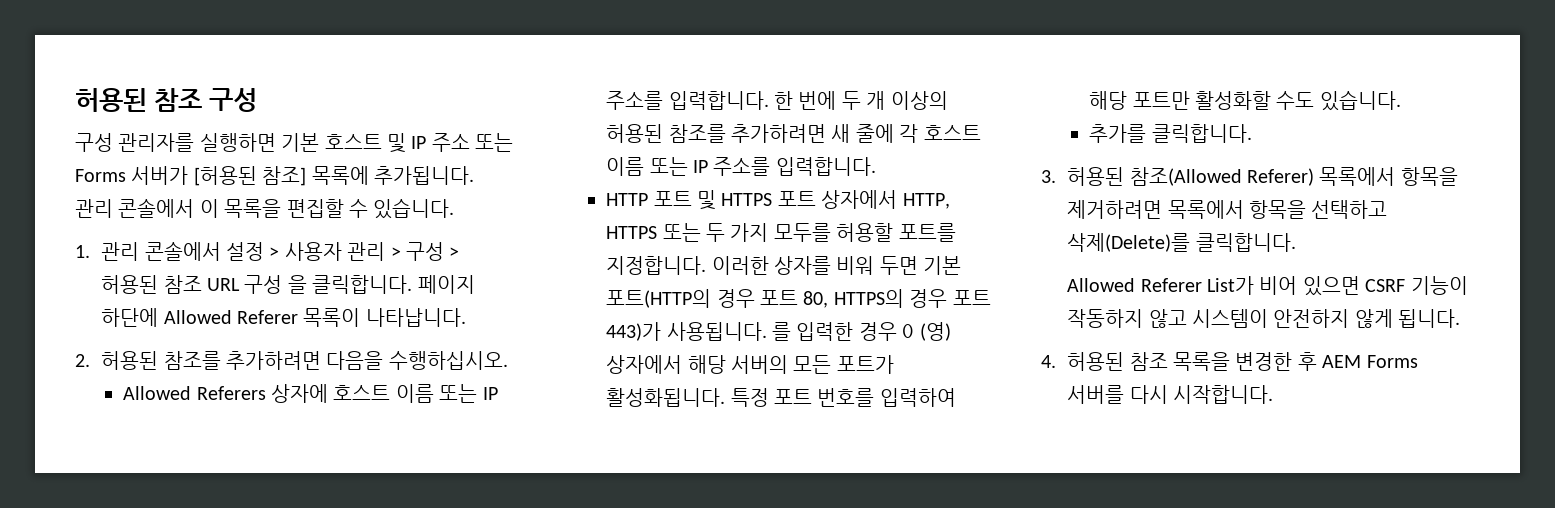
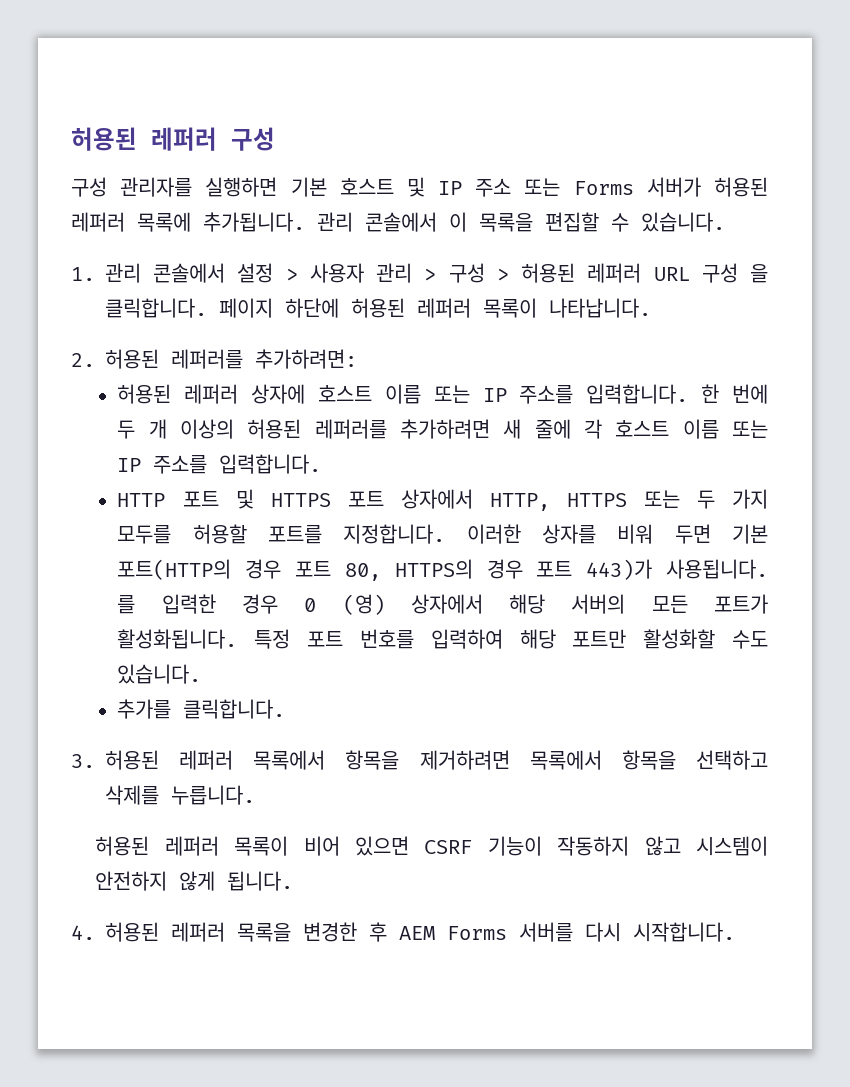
- 허용된 참조 구성
+ 허용된 레퍼러 구성
- 구성 관리자를 실행하면 기본 호스트 및 IP 주소 또는 Forms 서버가 [허용된 참조] 목록에 추가됩니다.
+ 구성 관리자를 실행하면 기본 호스트 및 IP 주소 또는 Forms 서버가 허용된 레퍼러 목록에 추가됩니다.
- 1. 관리 콘솔에서 설정 > 사용자 관리 > 구성 > 허용된 참조 URL 구성 을 클릭합니다.
+ 1. 관리 콘솔에서 설정 > 사용자 관리 > 구성 > 허용된 레퍼러 URL 구성 을 클릭합니다.
- 페이지 하단에 Allowed Referer 목록이 나타납니다.
+ 페이지 하단에 허용된 레퍼러 목록이 나타납니다.
- 2. 허용된 참조를 추가하려면 다음을 수행하십시오.
- Allowed Referers 상자에 호스트 이름 또는 IP 주소를 입력합니다.
+ 2. 허용된 레퍼러를 추가하려면:
+ 허용된 레퍼러 상자에 호스트 이름 또는 IP 주소를 입력합니다.
- 한 번에 두 개 이상의 허용된 참조를 추가하려면 새 줄에 각 호스트 이름 또는 IP 주소를 입력합니다.
+ 한 번에 두 개 이상의 허용된 레퍼러를 추가하려면 새 줄에 각 호스트 이름 또는 IP 주소를 입력합니다.
- 3. 허용된 참조(Allowed Referer) 목록에서 항목을 제거하려면 목록에서 항목을 선택하고 삭제(Delete)를 클릭합니다.
- Allowed Referer List가 비어 있으면 CSRF 기능이 작동하지 않고 시스템이 안전하지 않게 됩니다.
+ 3. 허용된 레퍼러 목록에서 항목을 제거하려면 목록에서 항목을 선택하고 삭제를 누릅니다.
+ 허용된 레퍼러 목록이 비어 있으면 CSRF 기능이 작동하지 않고 시스템이 안전하지 않게 됩니다.
- 4. 허용된 참조 목록을 변경한 후 AEM Forms 서버를 다시 시작합니다.
+ 4. 허용된 레퍼러 목록을 변경한 후 AEM Forms 서버를 다시 시작합니다.

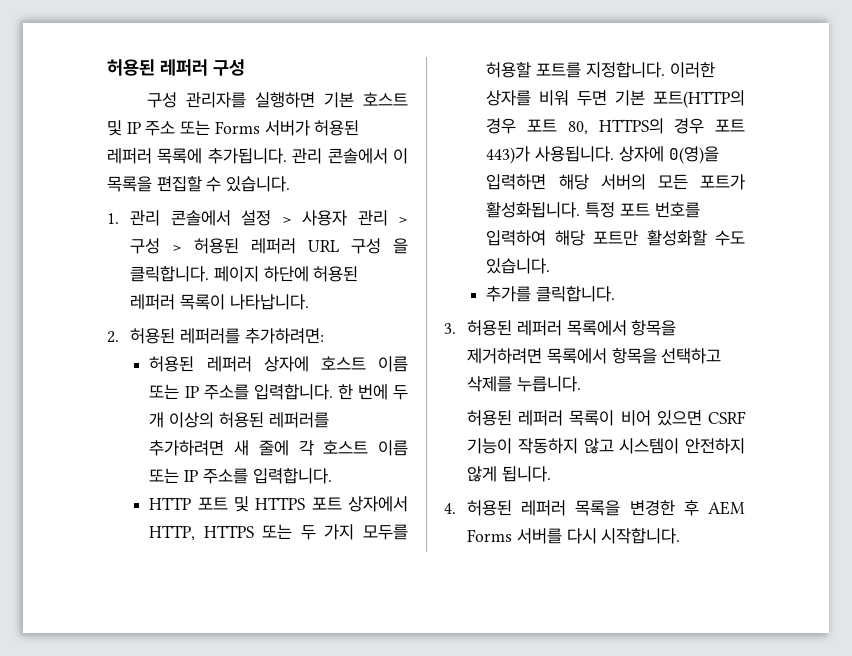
- 를 입력한 경우 0 (영) 상자에서 해당 서버의 모든 포트가 활성화됩니다.
+ 상자에 0(영)을 입력하면 해당 서버의 모든 포트가 활성화됩니다.

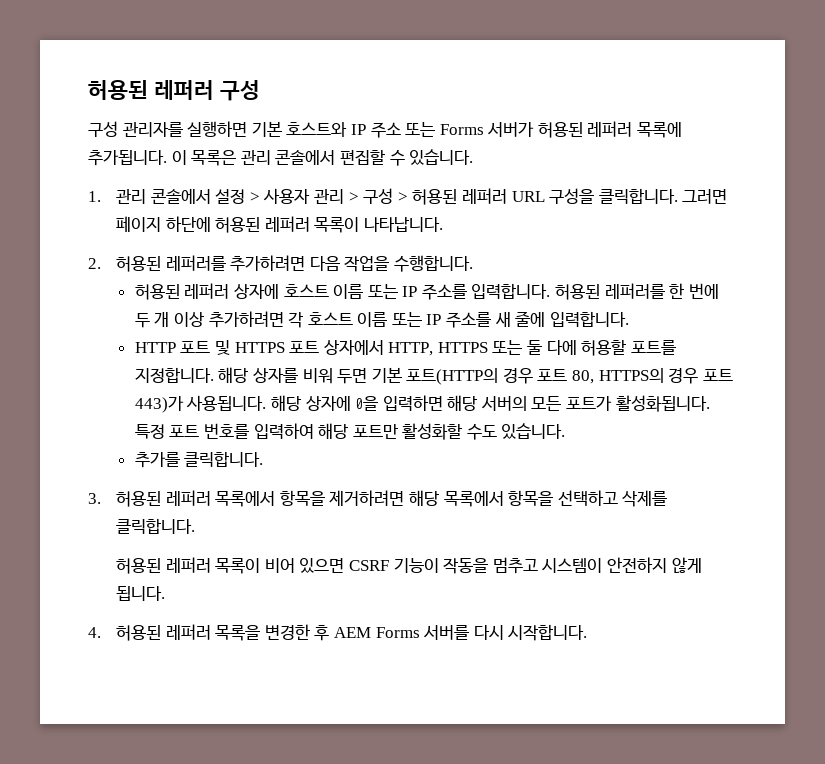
- 구성 관리자를 실행하면 기본 호스트 및 IP 주소 또는 Forms 서버가 허용된 레퍼러 목록에 추가됩니다.
+ 구성 관리자를 실행하면 기본 호스트와 IP 주소 또는 Forms 서버가 허용된 레퍼러 목록에 추가됩니다.
- 관리 콘솔에서 이 목록을 편집할 수 있습니다.
+ 이 목록은 관리 콘솔에서 편집할 수 있습니다.
- 1. 관리 콘솔에서 설정 > 사용자 관리 > 구성 > 허용된 레퍼러 URL 구성 을 클릭합니다. 페이지 하단에 허용된 레퍼러 목록이 나타납니다.
+ 1. 관리 콘솔에서 설정 > 사용자 관리 > 구성 > 허용된 레퍼러 URL 구성을 클릭합니다. 그러면 페이지 하단에 허용된 레퍼러 목록이 나타납니다.
- 2. 허용된 레퍼러를 추가하려면:
+ 2. 허용된 레퍼러를 추가하려면 다음 작업을 수행합니다.
- 한 번에 두 개 이상의 허용된 레퍼러를 추가하려면 새 줄에 각 호스트 이름 또는 IP 주소를 입력합니다.
+ 허용된 레퍼러를 한 번에 두 개 이상 추가하려면 각 호스트 이름 또는 IP 주소를 새 줄에 입력합니다.
- HTTP 포트 및 HTTPS 포트 상자에서 HTTP, HTTPS 또는 두 가지 모두를 허용할 포트를 지정합니다.
+ HTTP 포트 및 HTTPS 포트 상자에서 HTTP, HTTPS 또는 둘 다에 허용할 포트를 지정합니다.
- 이러한 상자를 비워 두면 기본 포트(HTTP의 경우 포트 80, HTTPS의 경우 포트 443)가 사용됩니다.
+ 해당 상자를 비워 두면 기본 포트(HTTP의 경우 포트 80, HTTPS의 경우 포트 443)가 사용됩니다.
- 상자에 0(영)을 입력하면 해당 서버의 모든 포트가 활성화됩니다.
+ 해당 상자에 0을 입력하면 해당 서버의 모든 포트가 활성화됩니다.
- 3. 허용된 레퍼러 목록에서 항목을 제거하려면 목록에서 항목을 선택하고 삭제를 누릅니다.
+ 3. 허용된 레퍼러 목록에서 항목을 제거하려면 해당 목록에서 항목을 선택하고 삭제를 클릭합니다.
- 허용된 레퍼러 목록이 비어 있으면 CSRF 기능이 작동하지 않고 시스템이 안전하지 않게 됩니다.
+ 허용된 레퍼러 목록이 비어 있으면 CSRF 기능이 작동을 멈추고 시스템이 안전하지 않게 됩니다.

